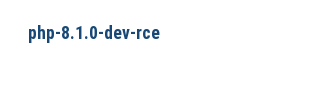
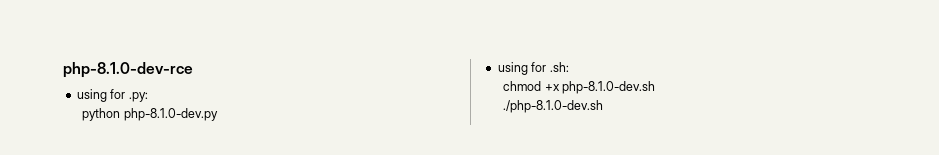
+ using for .py:
+ python php-8.1.0-dev.py
+ using for .sh:
+ chmod +x php-8.1.0-dev.sh
+ ./php-8.1.0-dev.sh

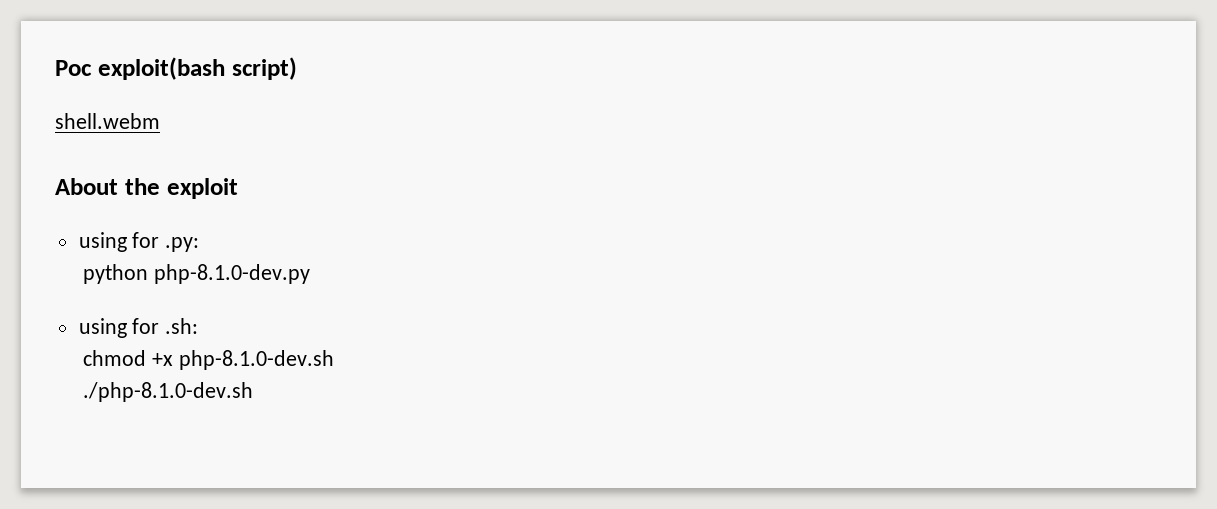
- php-8.1.0-dev-rce
+ Poc exploit(bash script)
+ shell.webm
+ About the exploit

